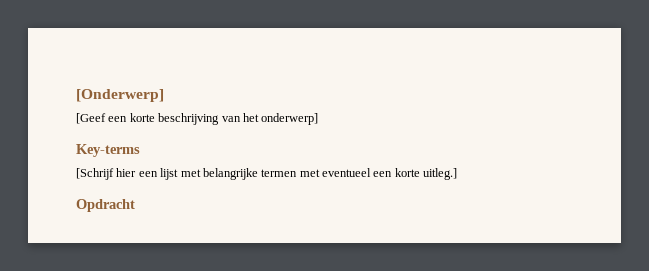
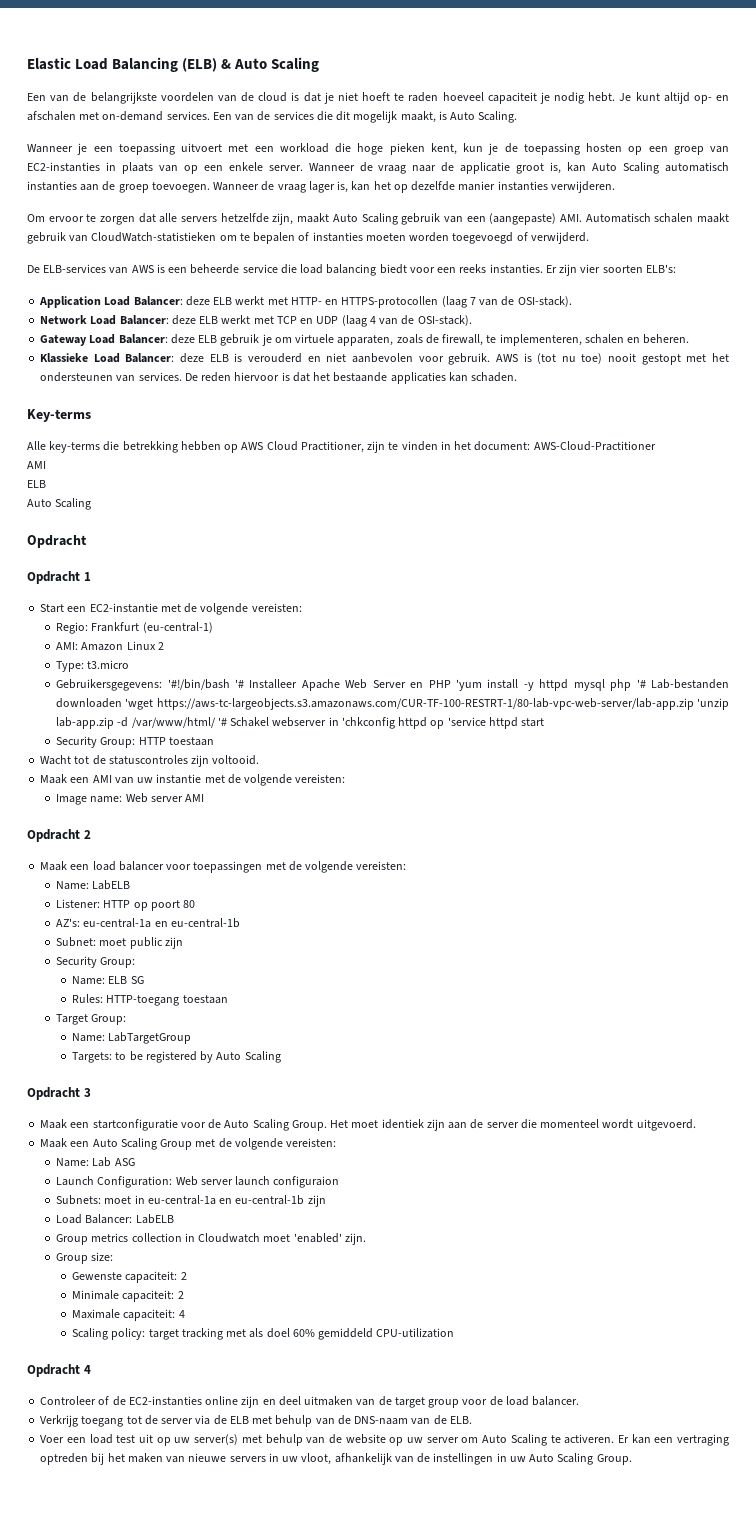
- [Onderwerp]
- [Geef een korte beschrijving van het onderwerp]
+ Elastic Load Balancing (ELB) & Auto Scaling
+ Een van de belangrijkste voordelen van de cloud is dat je niet hoeft te raden hoeveel capaciteit je nodig hebt. Je kunt altijd op- en afschalen met on-demand services. Een van de services die dit mogelijk maakt, is Auto Scaling.
+ Wanneer je een toepassing uitvoert met een workload die hoge pieken kent, kun je de toepassing hosten op een groep van EC2-instanties in plaats van op een enkele server. Wanneer de vraag naar de applicatie groot is, kan Auto Scaling automatisch instanties aan de groep toevoegen. Wanneer de vraag lager is, kan het op dezelfde manier instanties verwijderen.
+ Om ervoor te zorgen dat alle servers hetzelfde zijn, maakt Auto Scaling gebruik van een (aangepaste) AMI. Automatisch schalen maakt gebruik van CloudWatch-statistieken om te bepalen of instanties moeten worden toegevoegd of verwijderd.
+ De ELB-services van AWS is een beheerde service die load balancing biedt voor een reeks instanties. Er zijn vier soorten ELB's:
+ Application Load Balancer: deze ELB werkt met HTTP- en HTTPS-protocollen (laag 7 van de OSI-stack).
+ Network Load Balancer: deze ELB werkt met TCP en UDP (laag 4 van de OSI-stack).
+ Gateway Load Balancer: deze ELB gebruik je om virtuele apparaten, zoals de firewall, te implementeren, schalen en beheren.
+ Klassieke Load Balancer: deze ELB is verouderd en niet aanbevolen voor gebruik. AWS is (tot nu toe) nooit gestopt met het ondersteunen van services. De reden hiervoor is dat het bestaande applicaties kan schaden.
  Key-terms
- [Schrijf hier een lijst met belangrijke termen met eventueel een korte uitleg.]
+ Alle key-terms die betrekking hebben op AWS Cloud Practitioner, zijn te vinden in het document: AWS-Cloud-Practitioner
+ AMI
+ ELB
+ Auto Scaling
  Opdracht
+ Opdracht 1
+ Start een EC2-instantie met de volgende vereisten:
+ Regio: Frankfurt (eu-central-1)
+ AMI: Amazon Linux 2
+ Type: t3.micro
+ Gebruikersgegevens: '#!/bin/bash '# Installeer Apache Web Server en PHP 'yum install -y httpd mysql php '# Lab-bestanden downloaden 'wget https://aws-tc-largeobjects.s3.amazonaws.com/CUR-TF-100-RESTRT-1/80-lab-vpc-web-server/lab-app.zip 'unzip lab-app.zip -d /var/www/html/ '# Schakel webserver in 'chkconfig httpd op 'service httpd start
+ Security Group: HTTP toestaan
+ Wacht tot de statuscontroles zijn voltooid.
+ Maak een AMI van uw instantie met de volgende vereisten:
+ Image name: Web server AMI
+ Opdracht 2
+ Maak een load balancer voor toepassingen met de volgende vereisten:
+ Name: LabELB
+ Listener: HTTP op poort 80
+ AZ's: eu-central-1a en eu-central-1b
+ Subnet: moet public zijn
+ Security Group:
+ Name: ELB SG
+ Rules: HTTP-toegang toestaan
+ Target Group:
+ Name: LabTargetGroup
+ Targets: to be registered by Auto Scaling
+ Opdracht 3
+ Maak een startconfiguratie voor de Auto Scaling Group. Het moet identiek zijn aan de server die momenteel wordt uitgevoerd.
+ Maak een Auto Scaling Group met de volgende vereisten:
+ Name: Lab ASG
+ Launch Configuration: Web server launch configuraion
+ Subnets: moet in eu-central-1a en eu-central-1b zijn
+ Load Balancer: LabELB
+ Group metrics collection in Cloudwatch moet 'enabled' zijn.
+ Group size:
+ Gewenste capaciteit: 2
+ Minimale capaciteit: 2
+ Maximale capaciteit: 4
+ Scaling policy: target tracking met als doel 60% gemiddeld CPU-utilization
+ Opdracht 4
+ Controleer of de EC2-instanties online zijn en deel uitmaken van de target group voor de load balancer.
+ Verkrijg toegang tot de server via de ELB met behulp van de DNS-naam van de ELB.
+ Voer een load test uit op uw server(s) met behulp van de website op uw server om Auto Scaling te activeren. Er kan een vertraging optreden bij het maken van nieuwe servers in uw vloot, afhankelijk van de instellingen in uw Auto Scaling Group.

